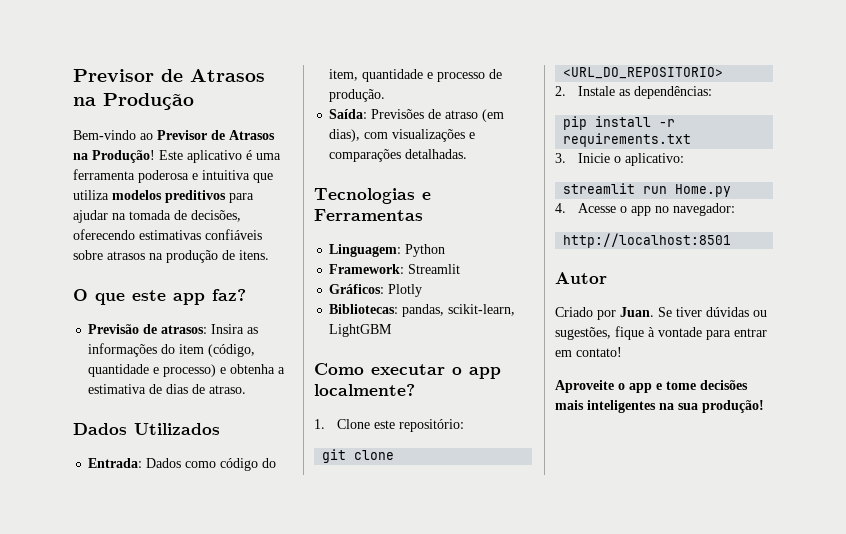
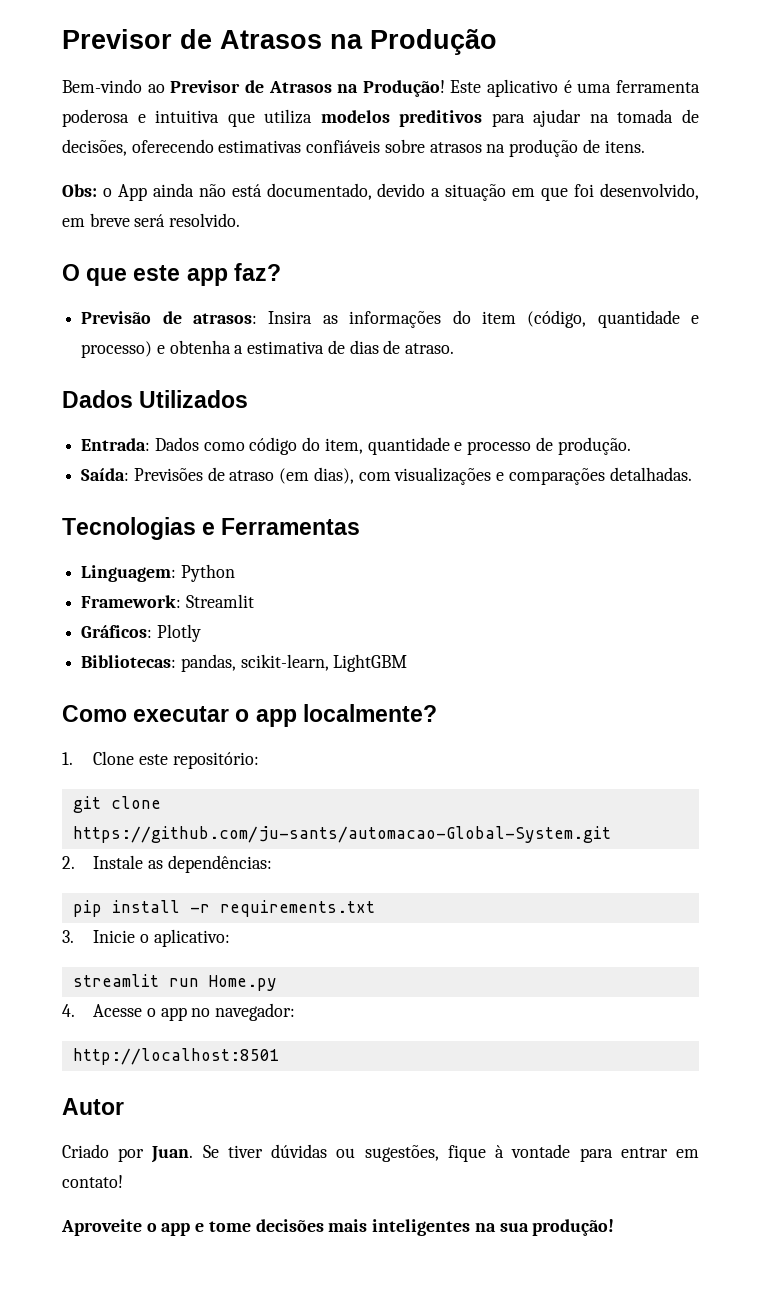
+ Obs: o App ainda não está documentado, devido a situação em que foi desenvolvido, em breve será resolvido.
- git clone <URL_DO_REPOSITORIO>
+ git clone https://github.com/ju-sants/automacao-Global-System.git

